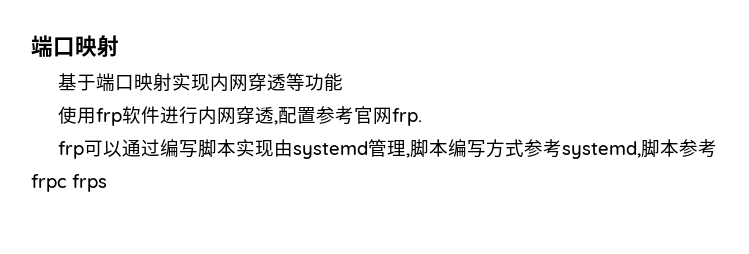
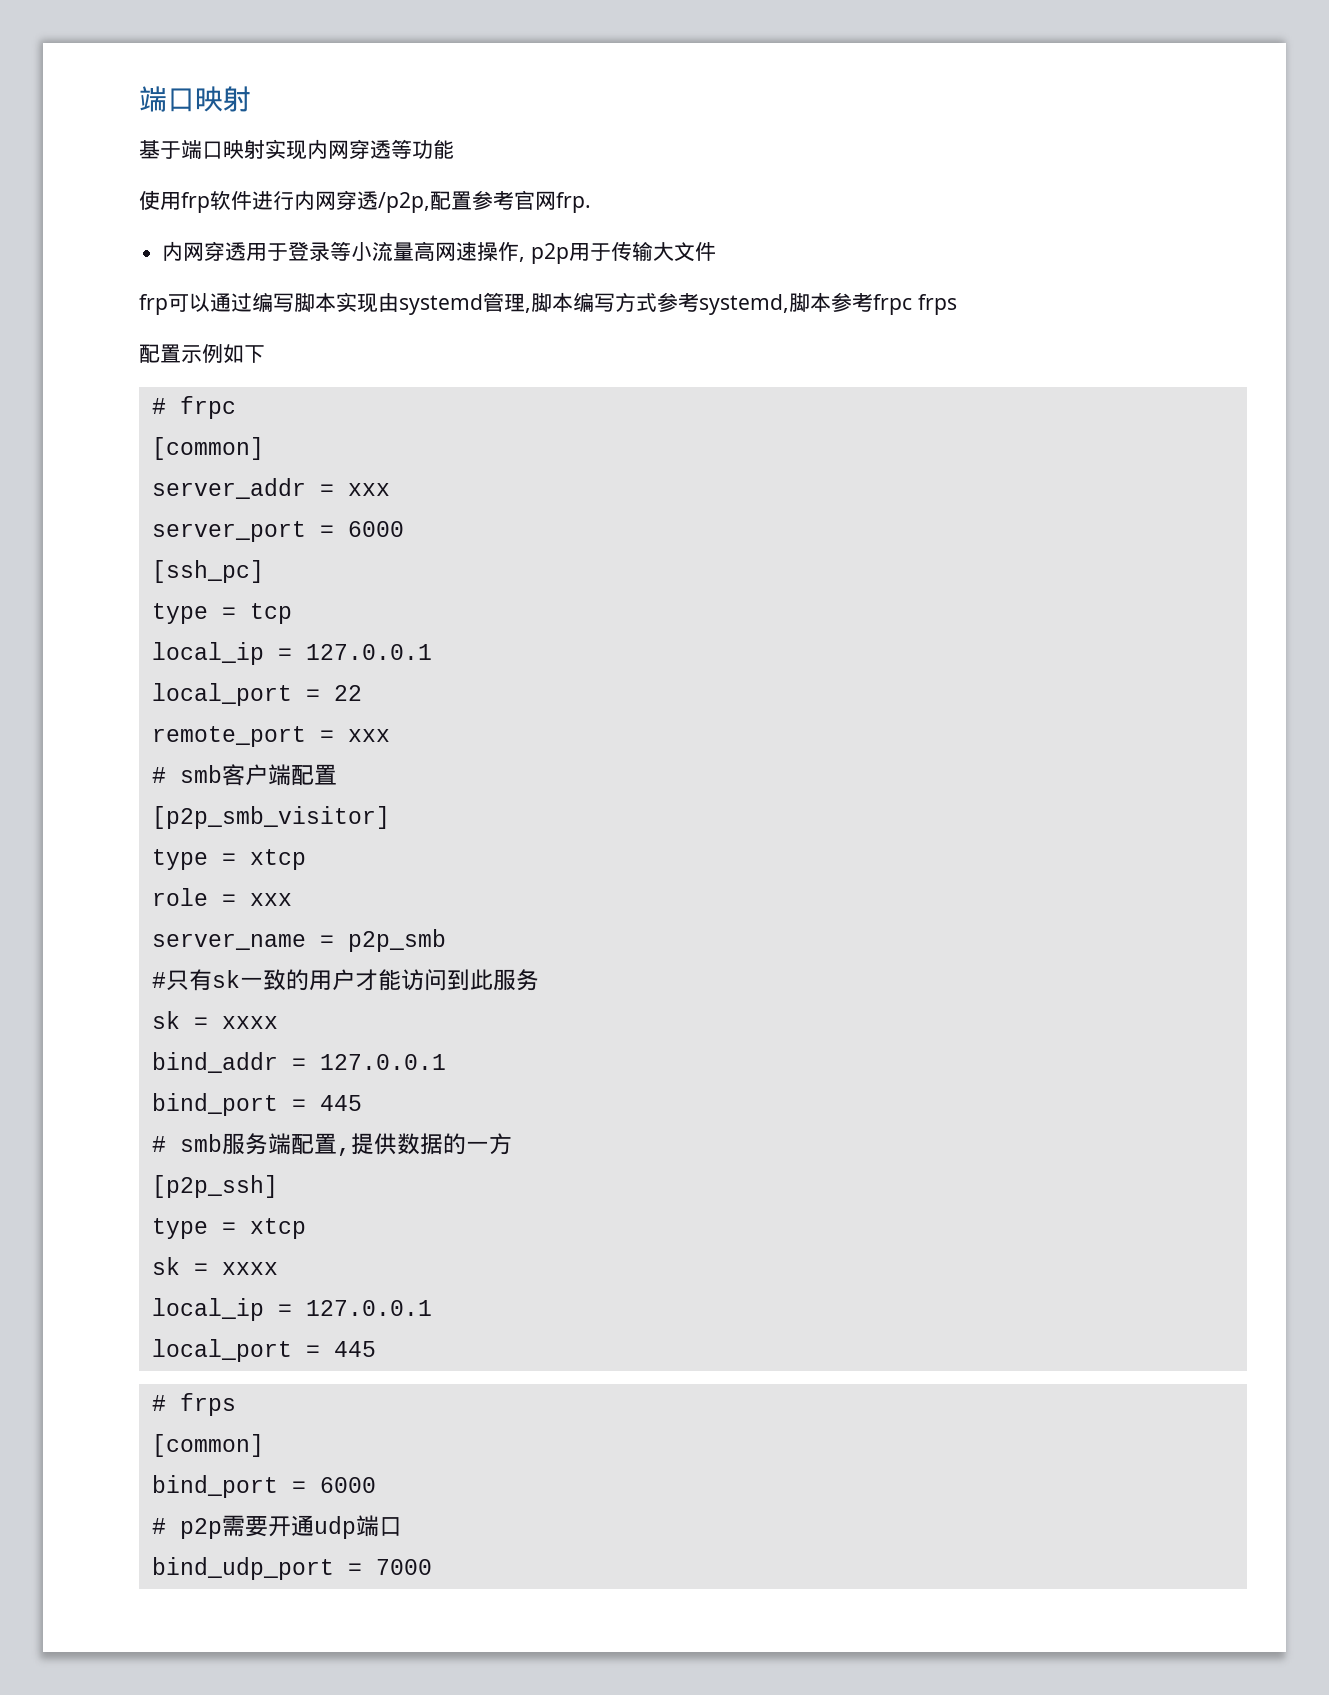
- 使用frp软件进行内网穿透,配置参考官网frp.
+ 使用frp软件进行内网穿透/p2p,配置参考官网frp.
+ 内网穿透用于登录等小流量高网速操作, p2p用于传输大文件
+ 配置示例如下
+ # frpc
+ [common]
+ server_addr = xxx
+ server_port = 6000
+ [ssh_pc]
+ type = tcp
+ local_ip = 127.0.0.1
+ local_port = 22
+ remote_port = xxx
+ # smb客户端配置
+ [p2p_smb_visitor]
+ type = xtcp
+ role = xxx
+ server_name = p2p_smb
+ #只有sk一致的用户才能访问到此服务
+ sk = xxxx
+ bind_addr = 127.0.0.1
+ bind_port = 445
+ # smb服务端配置,提供数据的一方
+ [p2p_ssh]
+ type = xtcp
+ sk = xxxx
+ local_ip = 127.0.0.1
+ local_port = 445
+ # frps
+ [common]
+ bind_port = 6000
+ # p2p需要开通udp端口
+ bind_udp_port = 7000

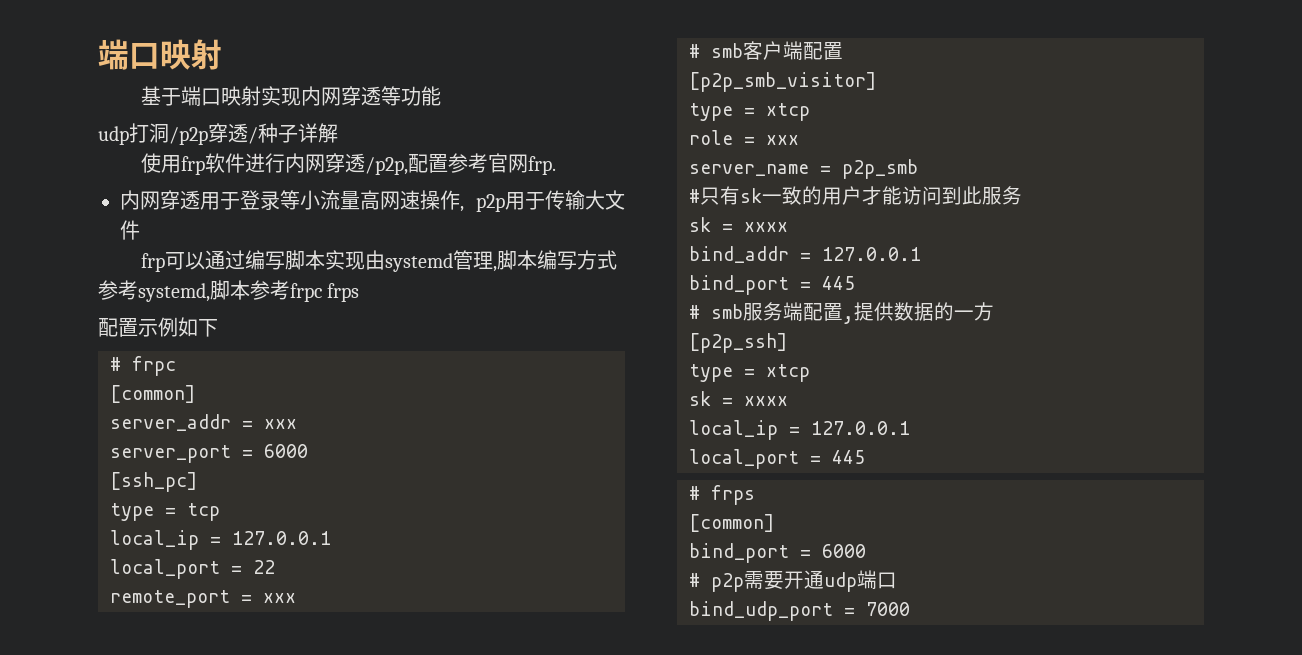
+ udp打洞/p2p穿透/种子详解

